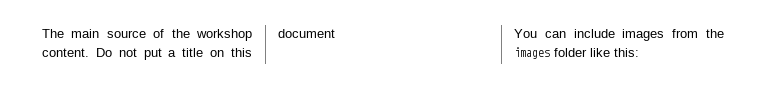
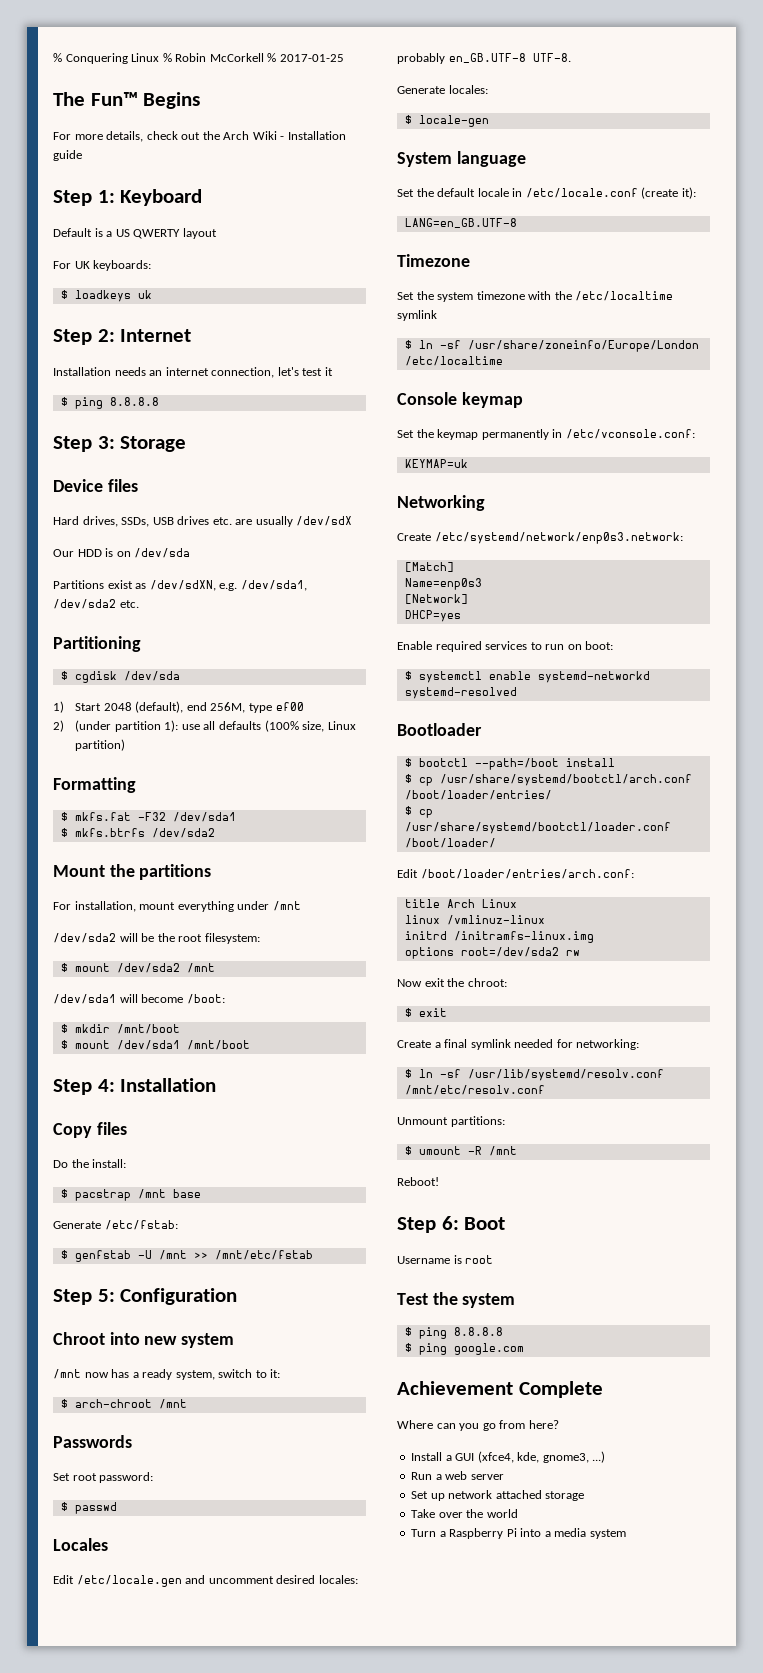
- The main source of the workshop content. Do not put a title on this document
- You can include images from the images folder like this:
+ % Conquering Linux % Robin McCorkell % 2017-01-25
+ The Fun™ Begins
+ For more details, check out the Arch Wiki - Installation guide
+ Step 1: Keyboard
+ Default is a US QWERTY layout
+ For UK keyboards:
+ $ loadkeys uk
+ Step 2: Internet
+ Installation needs an internet connection, let's test it
+ $ ping 8.8.8.8
+ Step 3: Storage
+ Device files
+ Hard drives, SSDs, USB drives etc. are usually /dev/sdX
+ Our HDD is on /dev/sda
+ Partitions exist as /dev/sdXN, e.g. /dev/sda1, /dev/sda2 etc.
+ Partitioning
+ $ cgdisk /dev/sda
+ 1) Start 2048 (default), end 256M, type ef00
+ 2) (under partition 1): use all defaults (100% size, Linux partition)
+ Formatting
+ $ mkfs.fat -F32 /dev/sda1
+ $ mkfs.btrfs /dev/sda2
+ Mount the partitions
+ For installation, mount everything under /mnt
+ /dev/sda2 will be the root filesystem:
+ $ mount /dev/sda2 /mnt
+ /dev/sda1 will become /boot:
+ $ mkdir /mnt/boot
+ $ mount /dev/sda1 /mnt/boot
+ Step 4: Installation
+ Copy files
+ Do the install:
+ $ pacstrap /mnt base
+ Generate /etc/fstab:
+ $ genfstab -U /mnt >> /mnt/etc/fstab
+ Step 5: Configuration
+ Chroot into new system
+ /mnt now has a ready system, switch to it:
+ $ arch-chroot /mnt
+ Passwords
+ Set root password:
+ $ passwd
+ Locales
+ Edit /etc/locale.gen and uncomment desired locales: probably en_GB.UTF-8 UTF-8.
+ Generate locales:
+ $ locale-gen
+ System language
+ Set the default locale in /etc/locale.conf (create it):
+ LANG=en_GB.UTF-8
+ Timezone
+ Set the system timezone with the /etc/localtime symlink
+ $ ln -sf /usr/share/zoneinfo/Europe/London /etc/localtime
+ Console keymap
+ Set the keymap permanently in /etc/vconsole.conf:
+ KEYMAP=uk
+ Networking
+ Create /etc/systemd/network/enp0s3.network:
+ [Match]
+ Name=enp0s3
+ [Network]
+ DHCP=yes
+ Enable required services to run on boot:
+ $ systemctl enable systemd-networkd systemd-resolved
+ Bootloader
+ $ bootctl --path=/boot install
+ $ cp /usr/share/systemd/bootctl/arch.conf /boot/loader/entries/
+ $ cp /usr/share/systemd/bootctl/loader.conf /boot/loader/
+ Edit /boot/loader/entries/arch.conf:
+ title Arch Linux
+ linux /vmlinuz-linux
+ initrd /initramfs-linux.img
+ options root=/dev/sda2 rw
+ Now exit the chroot:
+ $ exit
+ Create a final symlink needed for networking:
+ $ ln -sf /usr/lib/systemd/resolv.conf /mnt/etc/resolv.conf
+ Unmount partitions:
+ $ umount -R /mnt
+ Reboot!
+ Step 6: Boot
+ Username is root
+ Test the system
+ $ ping 8.8.8.8
+ $ ping google.com
+ Achievement Complete
+ Where can you go from here?
+ Install a GUI (xfce4, kde, gnome3, ...)
+ Run a web server
+ Set up network attached storage
+ Take over the world
+ Turn a Raspberry Pi into a media system

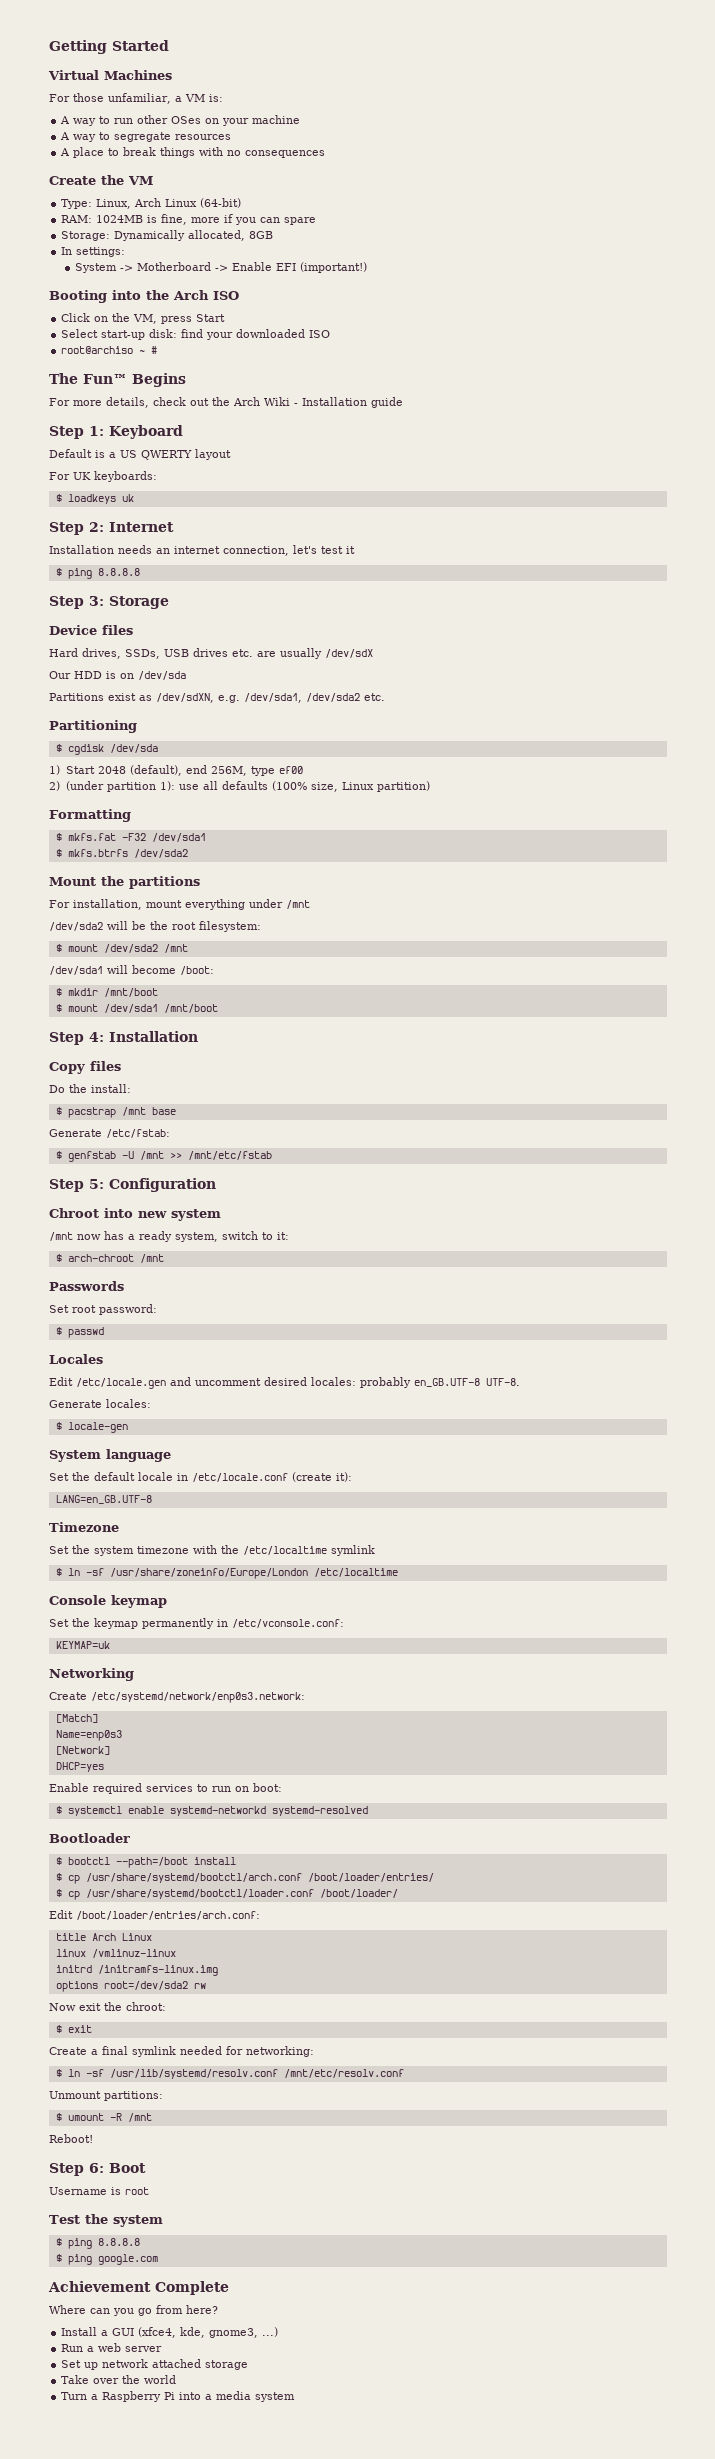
- % Conquering Linux % Robin McCorkell % 2017-01-25
+ Getting Started
+ Virtual Machines
+ For those unfamiliar, a VM is:
+ A way to run other OSes on your machine
+ A way to segregate resources
+ A place to break things with no consequences
+ Create the VM
+ Type: Linux, Arch Linux (64-bit)
+ RAM: 1024MB is fine, more if you can spare
+ Storage: Dynamically allocated, 8GB
+ In settings:
+ System -> Motherboard -> Enable EFI (important!)
+ Booting into the Arch ISO
+ Click on the VM, press Start
+ Select start-up disk: find your downloaded ISO
+ root@archiso ~ #

